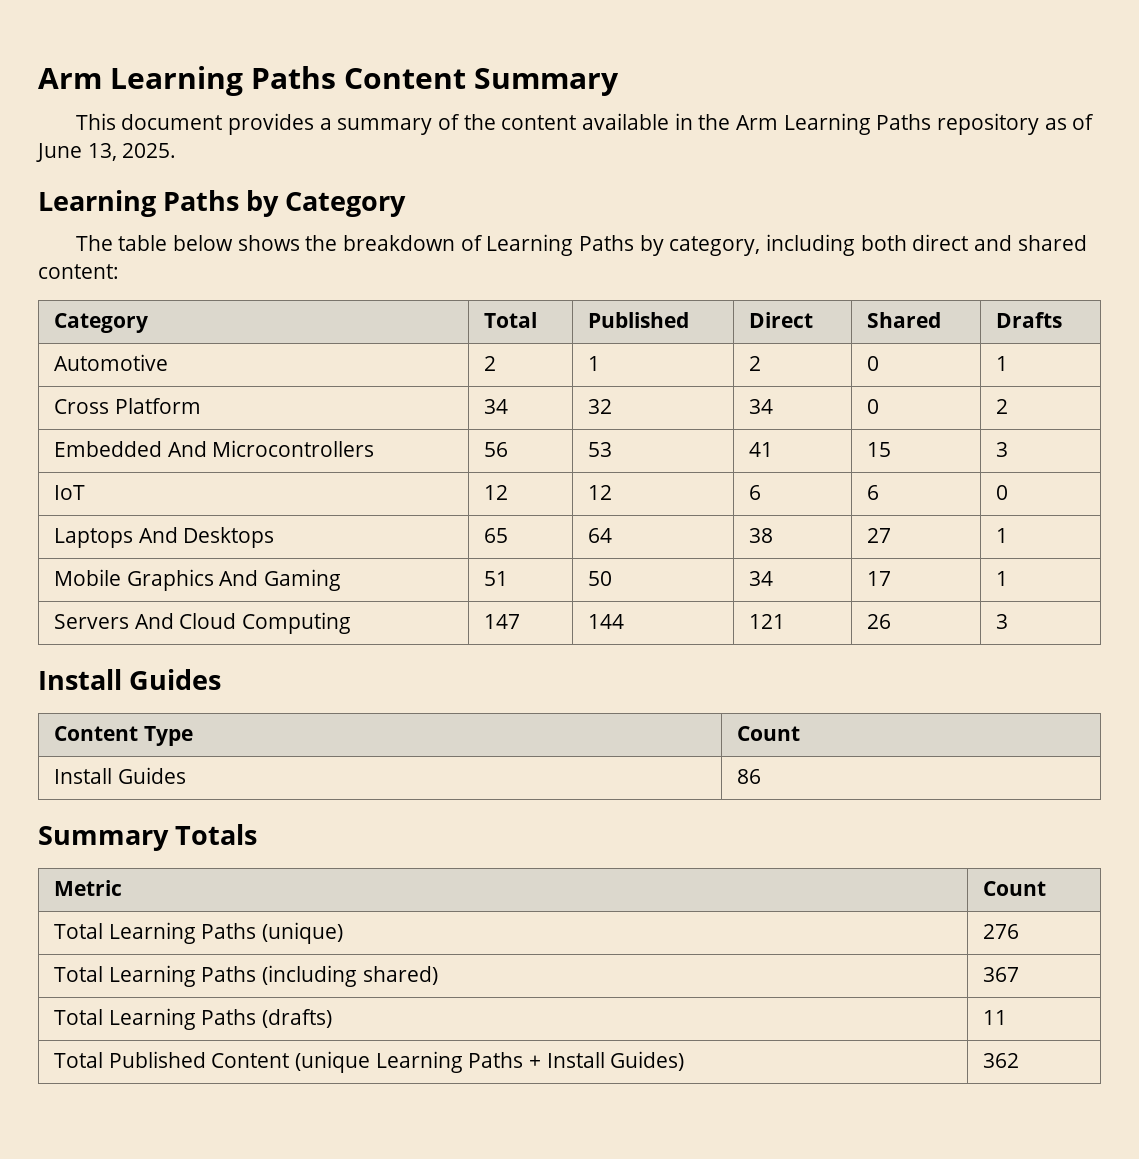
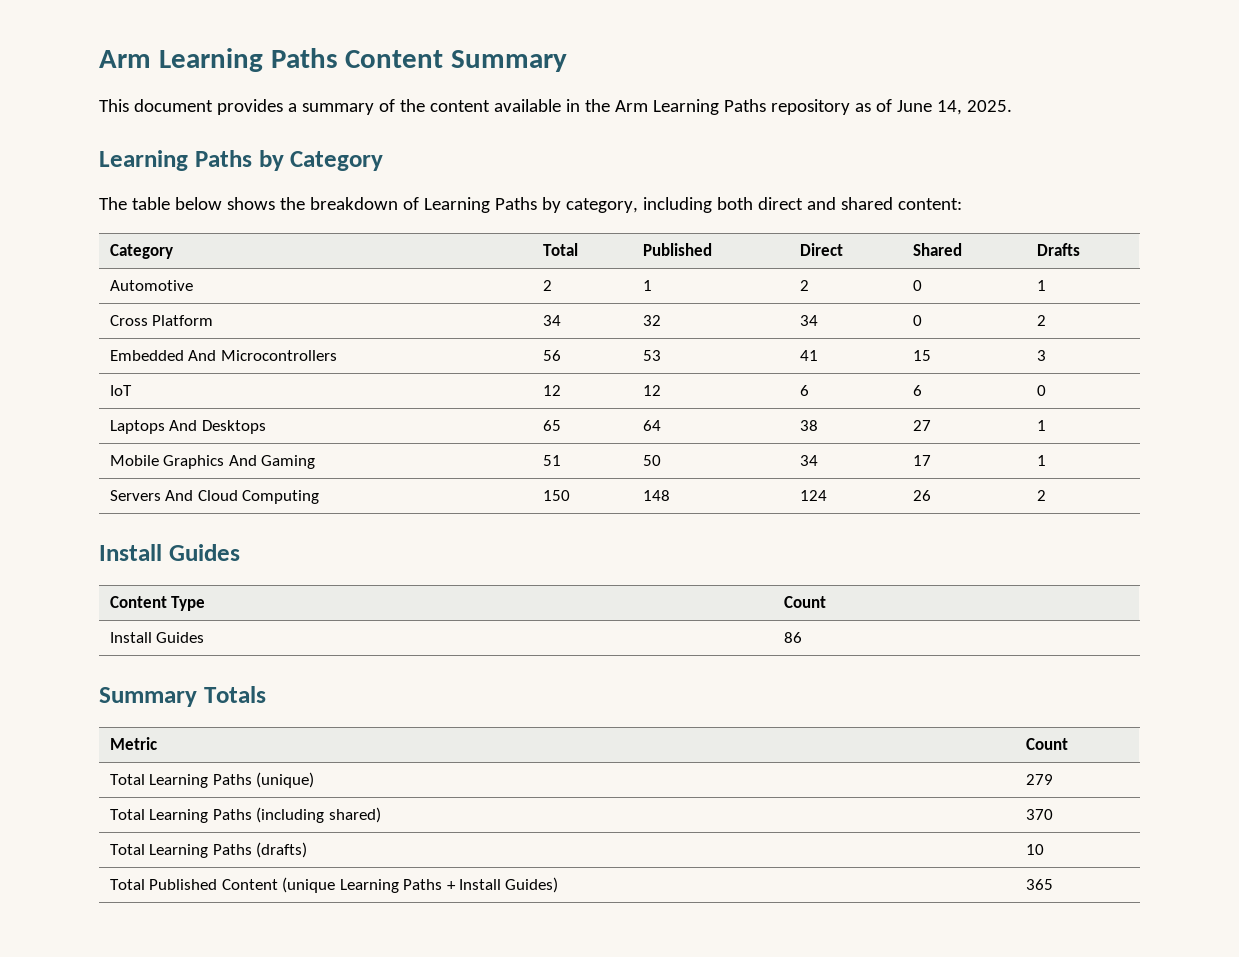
- This document provides a summary of the content available in the Arm Learning Paths repository as of June 13, 2025.
+ This document provides a summary of the content available in the Arm Learning Paths repository as of June 14, 2025.
- Servers And Cloud Computing | 147 | 144 | 121 | 26 | 3
+ Servers And Cloud Computing | 150 | 148 | 124 | 26 | 2
- Total Learning Paths (unique) | 276
+ Total Learning Paths (unique) | 279
- Total Learning Paths (including shared) | 367
+ Total Learning Paths (including shared) | 370
- Total Learning Paths (drafts) | 11
+ Total Learning Paths (drafts) | 10
- Total Published Content (unique Learning Paths + Install Guides) | 362
+ Total Published Content (unique Learning Paths + Install Guides) | 365

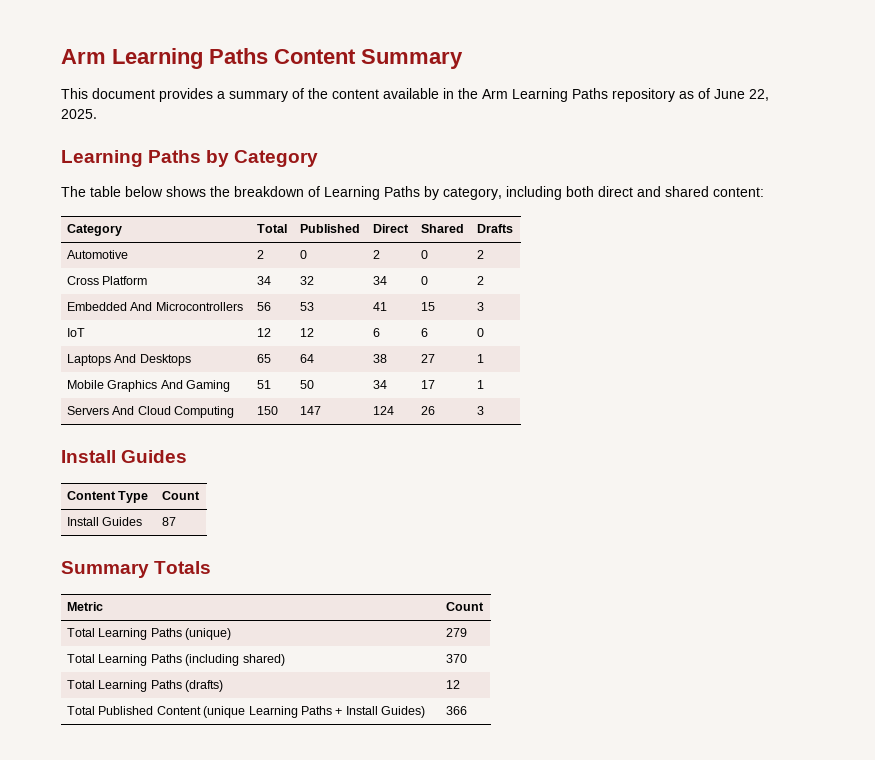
- This document provides a summary of the content available in the Arm Learning Paths repository as of June 14, 2025.
+ This document provides a summary of the content available in the Arm Learning Paths repository as of June 22, 2025.
- Automotive | 2 | 1 | 2 | 0 | 1
+ Automotive | 2 | 0 | 2 | 0 | 2
- Servers And Cloud Computing | 150 | 148 | 124 | 26 | 2
+ Servers And Cloud Computing | 150 | 147 | 124 | 26 | 3
- Install Guides | 86
+ Install Guides | 87
- Total Learning Paths (drafts) | 10
+ Total Learning Paths (drafts) | 12
- Total Published Content (unique Learning Paths + Install Guides) | 365
+ Total Published Content (unique Learning Paths + Install Guides) | 366

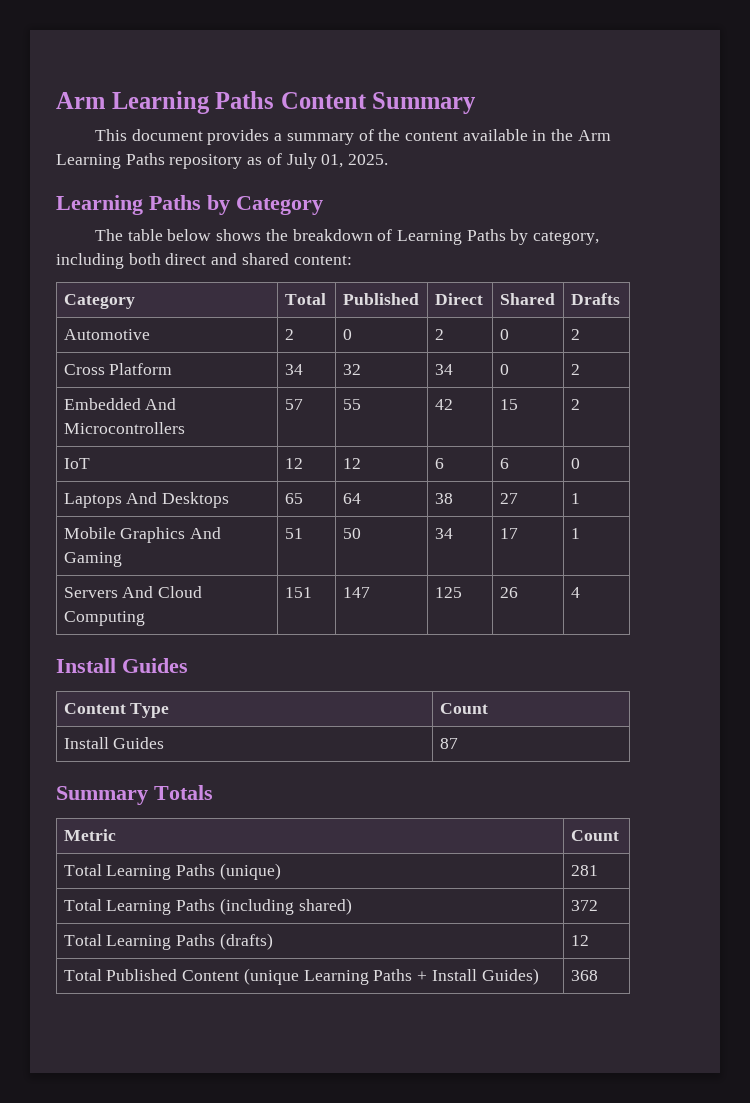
- This document provides a summary of the content available in the Arm Learning Paths repository as of June 22, 2025.
+ This document provides a summary of the content available in the Arm Learning Paths repository as of July 01, 2025.
- Embedded And Microcontrollers | 56 | 53 | 41 | 15 | 3
+ Embedded And Microcontrollers | 57 | 55 | 42 | 15 | 2
- Servers And Cloud Computing | 150 | 147 | 124 | 26 | 3
+ Servers And Cloud Computing | 151 | 147 | 125 | 26 | 4
- Total Learning Paths (unique) | 279
+ Total Learning Paths (unique) | 281
- Total Learning Paths (including shared) | 370
+ Total Learning Paths (including shared) | 372
- Total Published Content (unique Learning Paths + Install Guides) | 366
+ Total Published Content (unique Learning Paths + Install Guides) | 368

